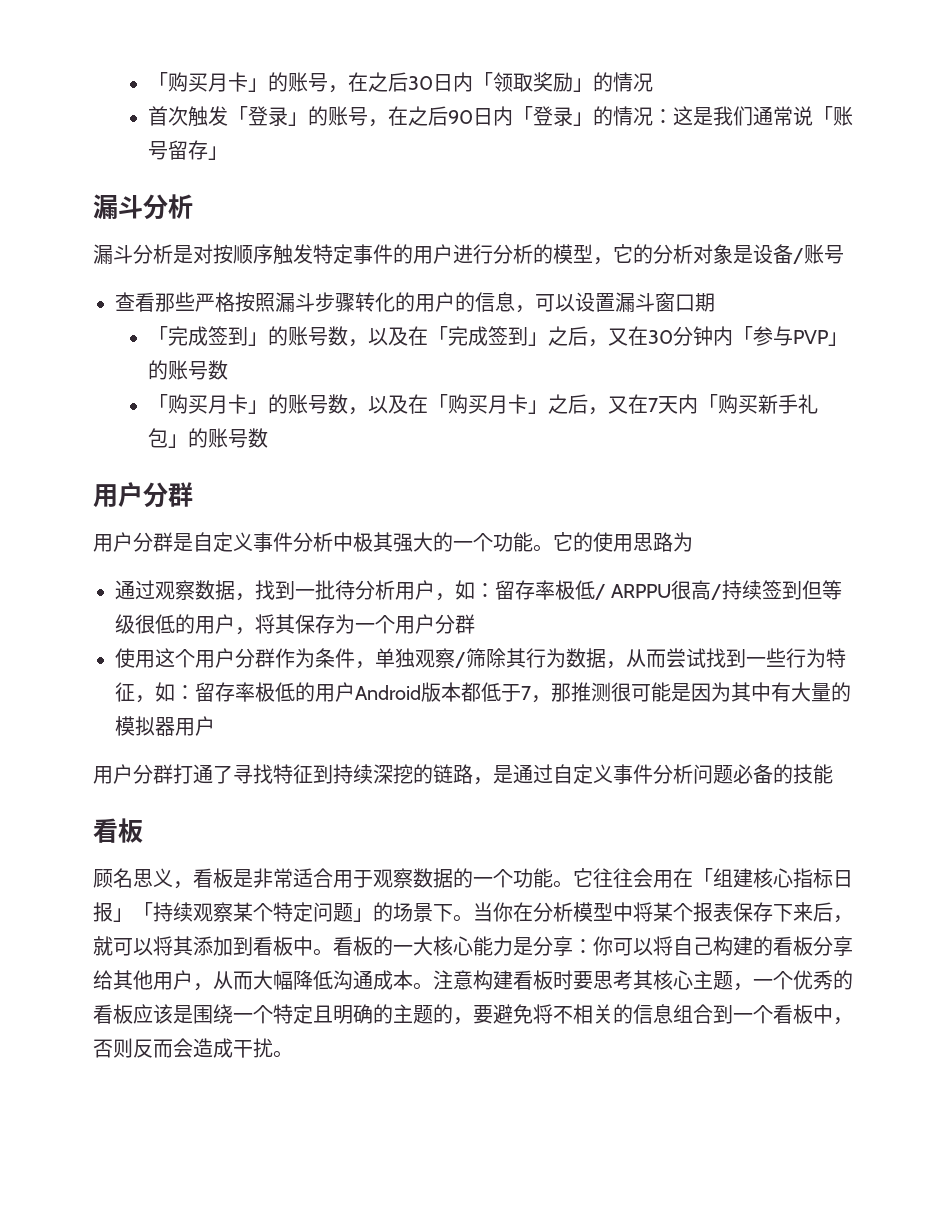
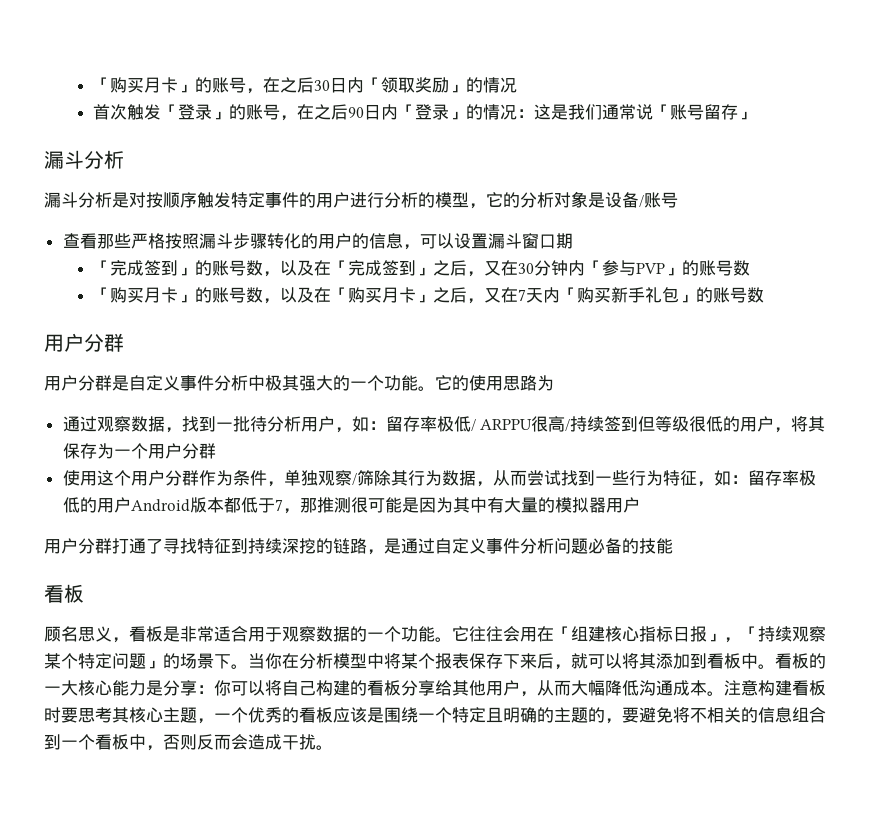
- 它往往会用在「组建核心指标日报」「持续观察某个特定问题」的场景下。
+ 它往往会用在「组建核心指标日报」，「持续观察某个特定问题」的场景下。

